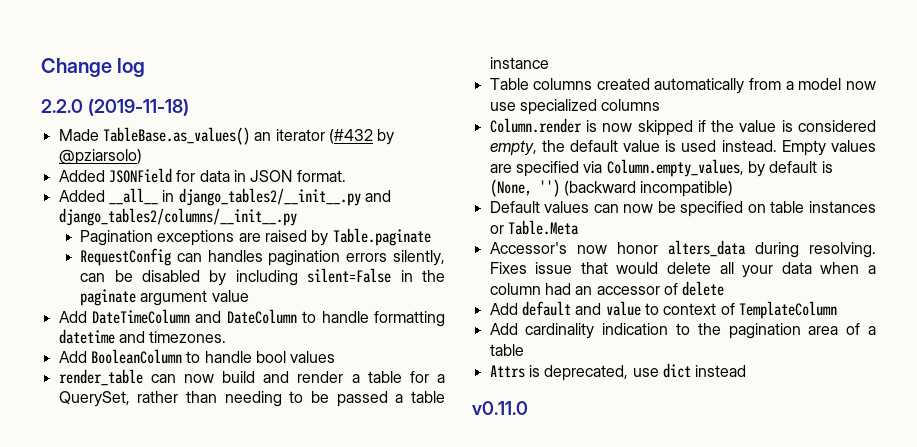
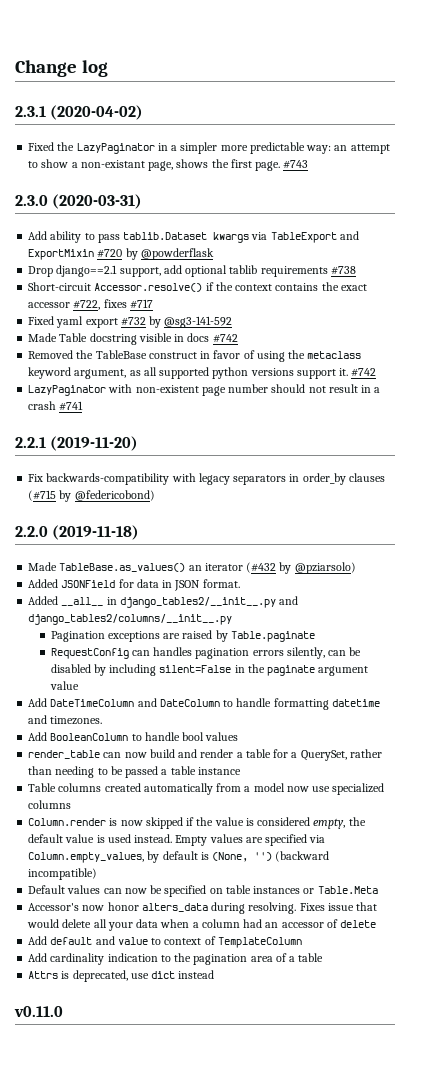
+ 2.3.1 (2020-04-02)
+ Fixed the LazyPaginator in a simpler more predictable way: an attempt to show a non-existant page, shows the first page. #743
+ 2.3.0 (2020-03-31)
+ Add ability to pass tablib.Dataset kwargs via TableExport and ExportMixin #720 by @powderflask
+ Drop django==2.1 support, add optional tablib requirements #738
+ Short-circuit Accessor.resolve() if the context contains the exact accessor #722, fixes #717
+ Fixed yaml export #732 by @sg3-141-592
+ Made Table docstring visible in docs #742
+ Removed the TableBase construct in favor of using the metaclass keyword argument, as all supported python versions support it. #742
+ LazyPaginator with non-existent page number should not result in a crash #741
+ 2.2.1 (2019-11-20)
+ Fix backwards-compatibility with legacy separators in order_by clauses (#715 by @federicobond)

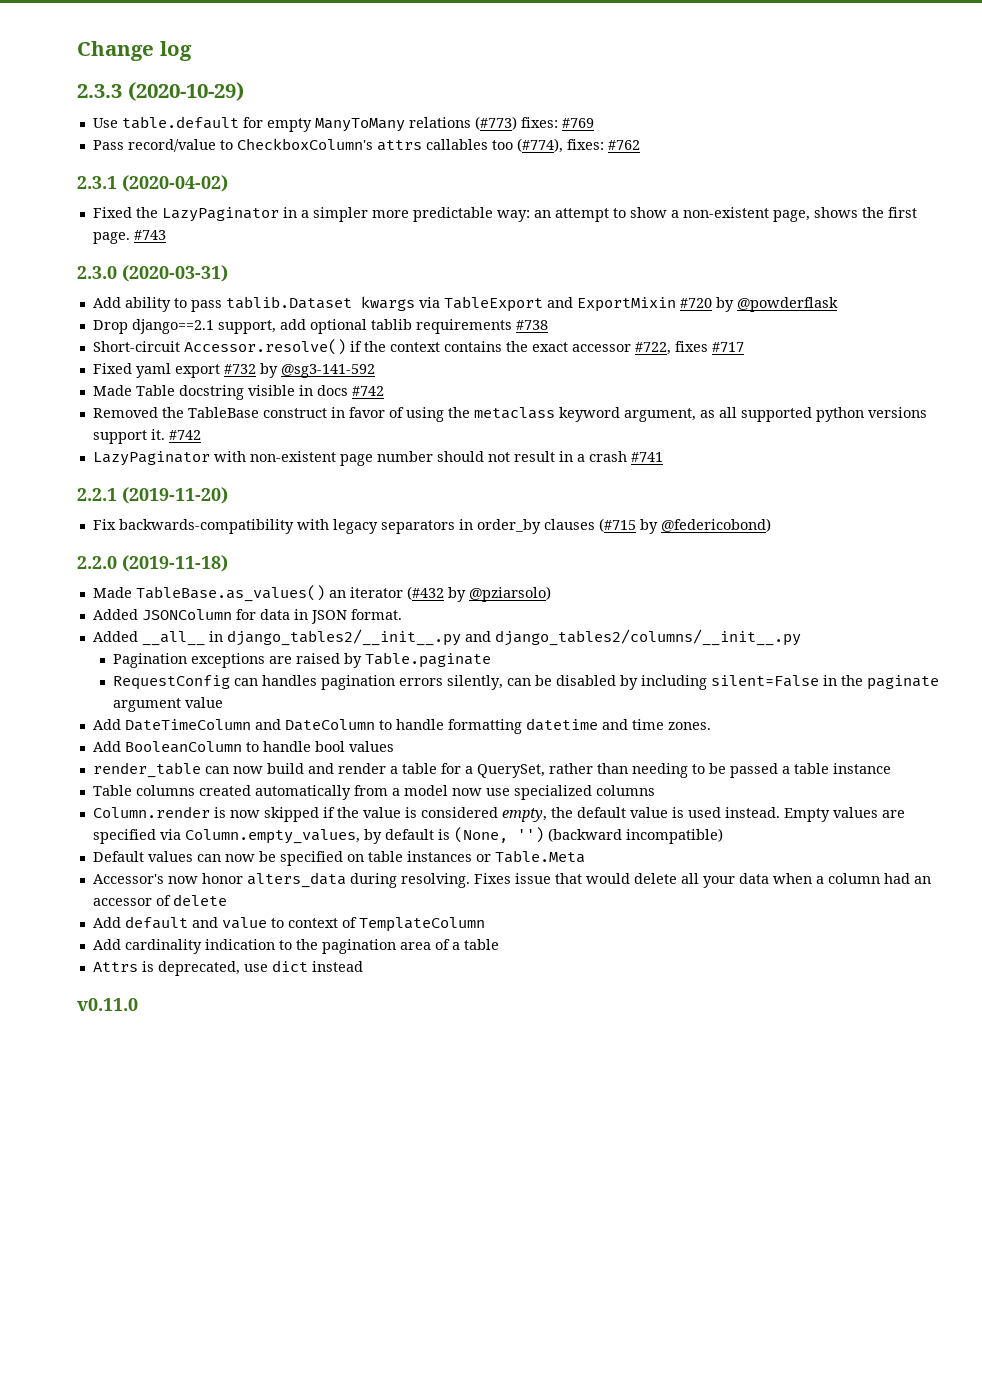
+ 2.3.3 (2020-10-29)
+ Use table.default for empty ManyToMany relations (#773) fixes: #769
+ Pass record/value to CheckboxColumn's attrs callables too (#774), fixes: #762
- Fixed the LazyPaginator in a simpler more predictable way: an attempt to show a non-existant page, shows the first page.
+ Fixed the LazyPaginator in a simpler more predictable way: an attempt to show a non-existent page, shows the first page.
- Added JSONField for data in JSON format.
+ Added JSONColumn for data in JSON format.
- Add DateTimeColumn and DateColumn to handle formatting datetime and timezones.
+ Add DateTimeColumn and DateColumn to handle formatting datetime and time zones.

